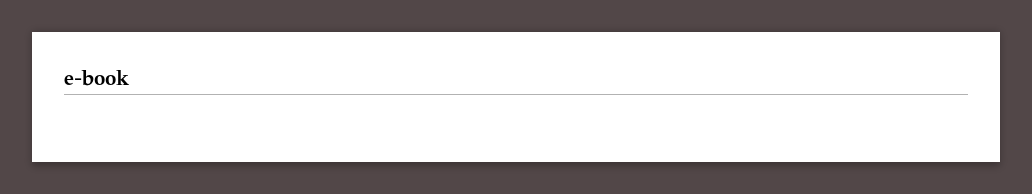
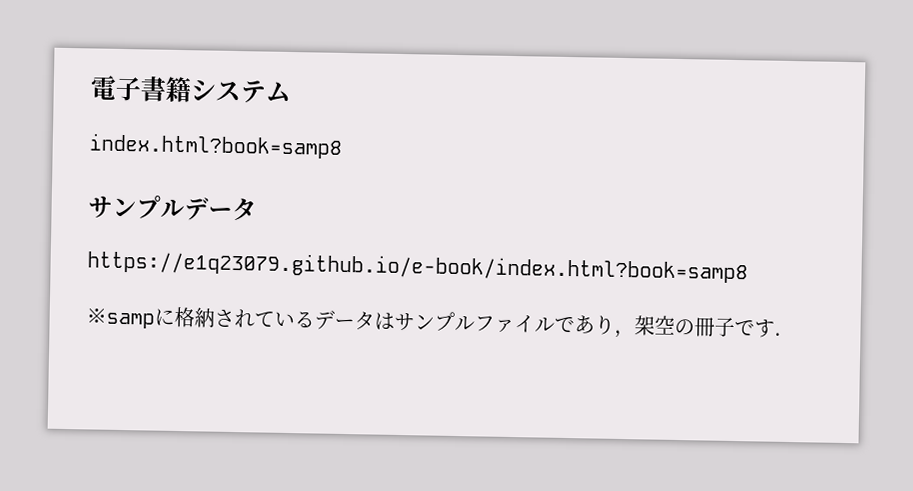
- e-book
+ 電子書籍システム
+ index.html?book=samp8
+ サンプルデータ
+ https://e1q23079.github.io/e-book/index.html?book=samp8
+ ※sampに格納されているデータはサンプルファイルであり，架空の冊子です．

